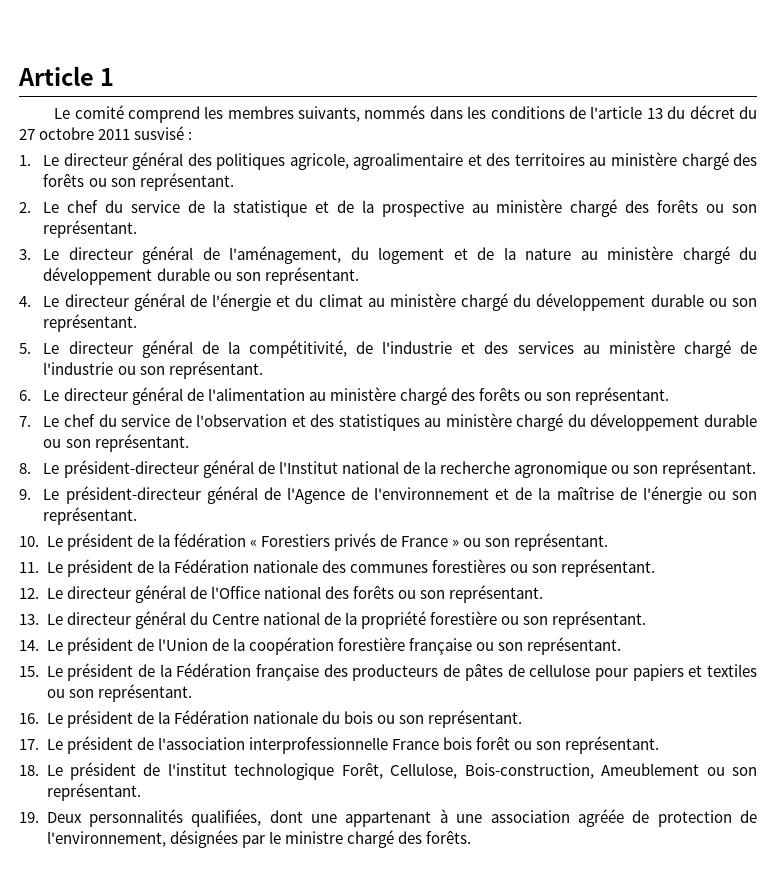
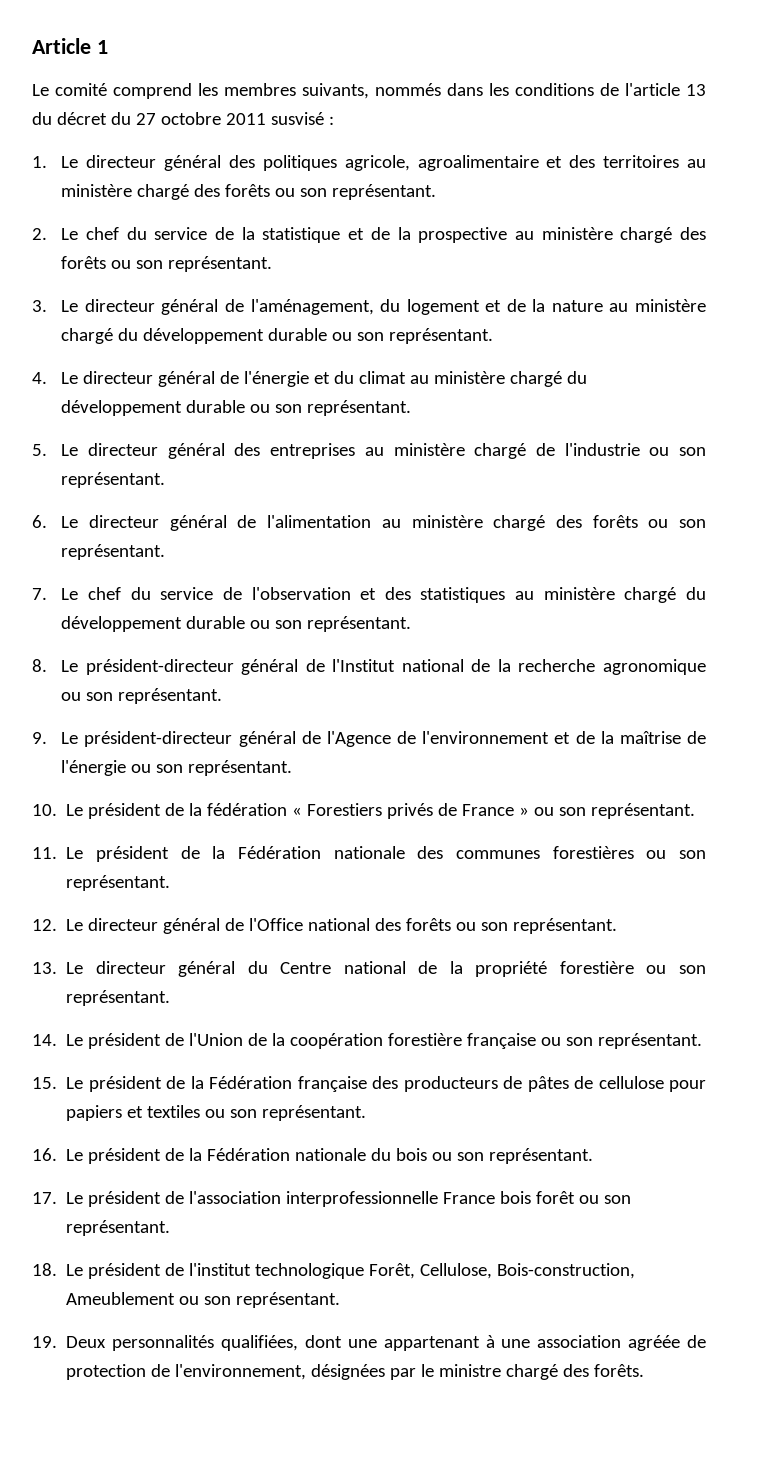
- 5. Le directeur général de la compétitivité, de l'industrie et des services au ministère chargé de l'industrie ou son représentant.
+ 5. Le directeur général des entreprises au ministère chargé de l'industrie ou son représentant.

